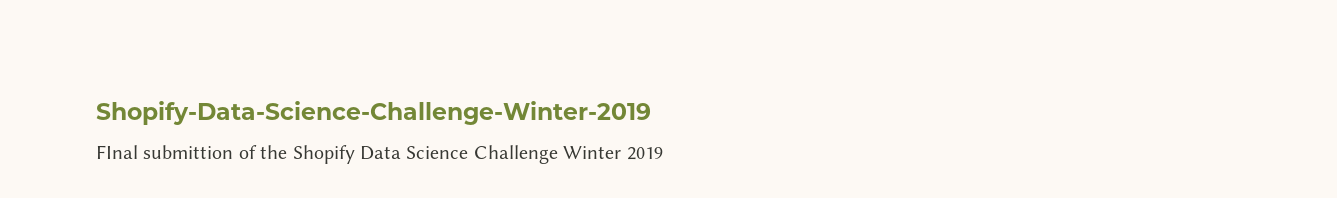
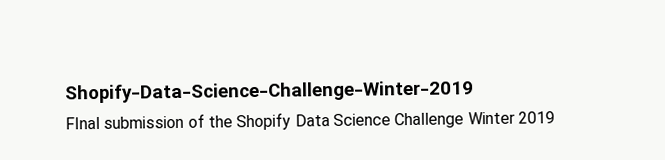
- FInal submittion of the Shopify Data Science Challenge Winter 2019
+ FInal submission of the Shopify Data Science Challenge Winter 2019

